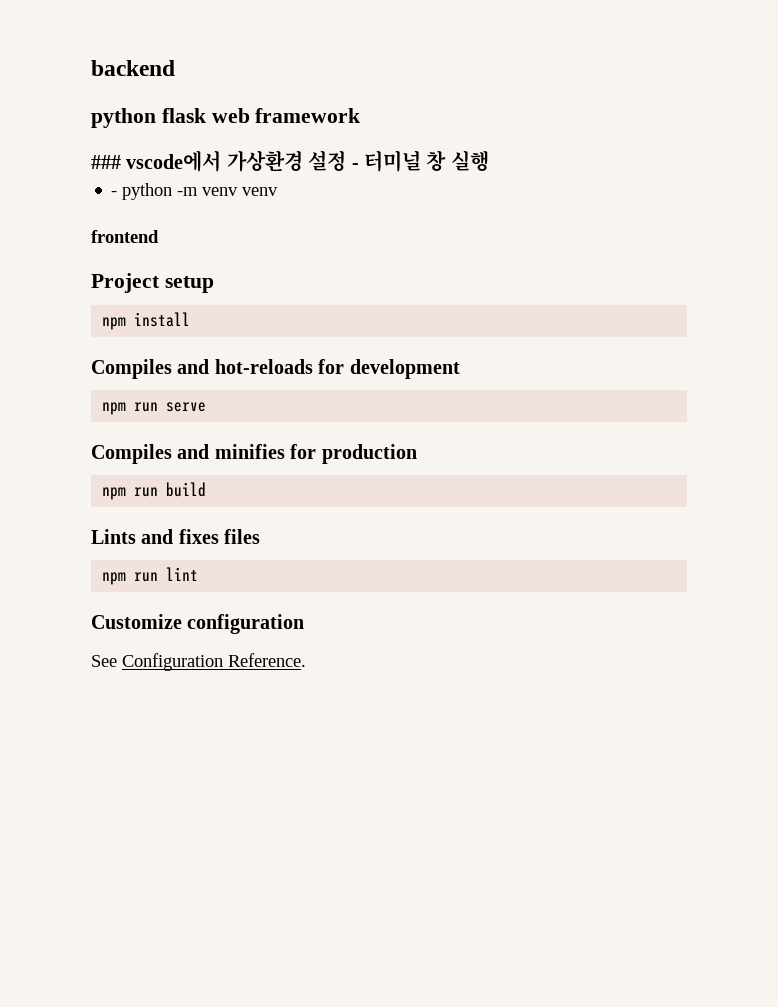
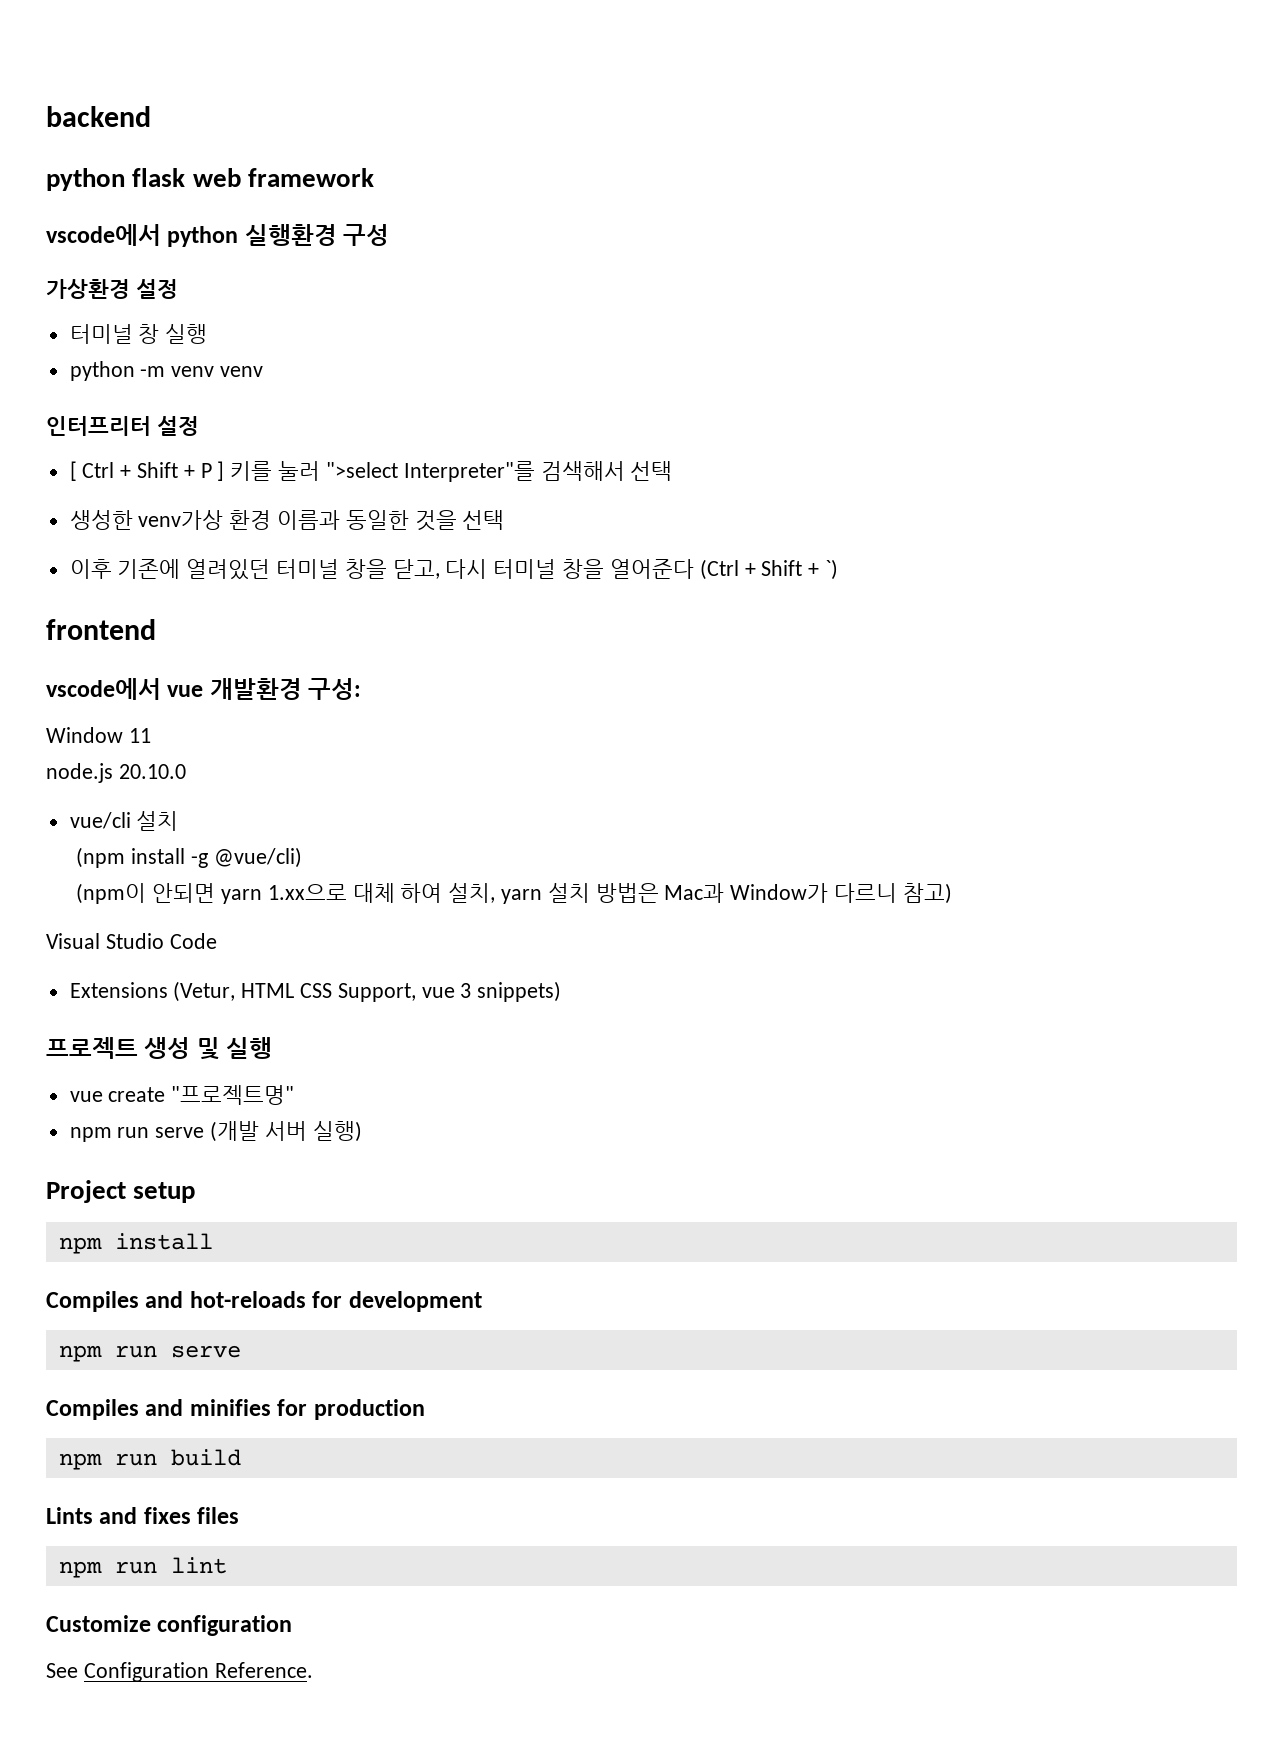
- ### vscode에서 가상환경 설정 - 터미널 창 실행
+ vscode에서 python 실행환경 구성
+ 가상환경 설정
+ 터미널 창 실행
- - python -m venv venv
+ python -m venv venv
+ 인터프리터 설정
+ [ Ctrl + Shift + P ] 키를 눌러 ">select Interpreter"를 검색해서 선택
+ 생성한 venv가상 환경 이름과 동일한 것을 선택
+ 이후 기존에 열려있던 터미널 창을 닫고, 다시 터미널 창을 열어준다 (Ctrl + Shift + `)
  frontend
+ vscode에서 vue 개발환경 구성:
+ Window 11
+ node.js 20.10.0
+ vue/cli 설치
+ (npm install -g @vue/cli)
+ (npm이 안되면 yarn 1.xx으로 대체 하여 설치, yarn 설치 방법은 Mac과 Window가 다르니 참고)
+ Visual Studio Code
+ Extensions (Vetur, HTML CSS Support, vue 3 snippets)
+ 프로젝트 생성 및 실행
+ vue create "프로젝트명"
+ npm run serve (개발 서버 실행)

